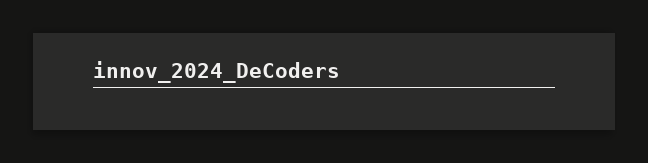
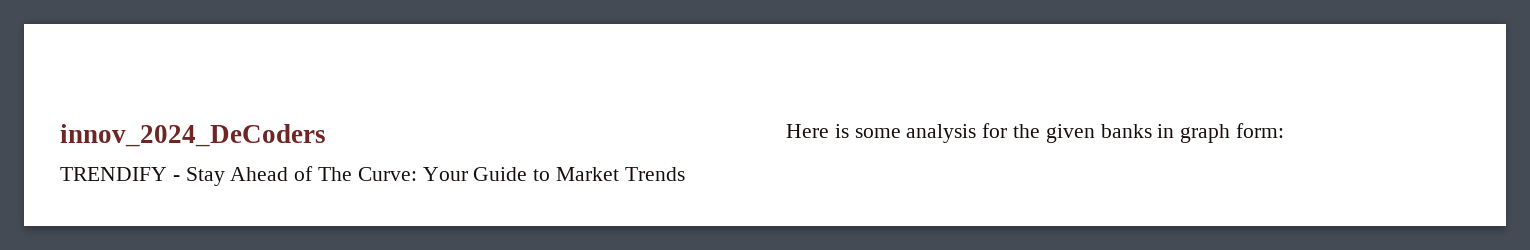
+ TRENDIFY - Stay Ahead of The Curve: Your Guide to Market Trends
+ Here is some analysis for the given banks in graph form:

